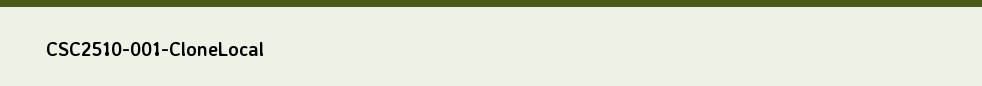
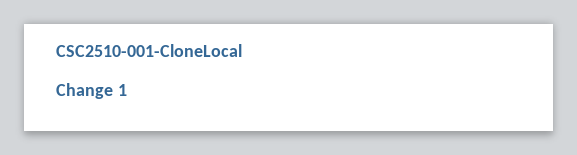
+ Change 1

